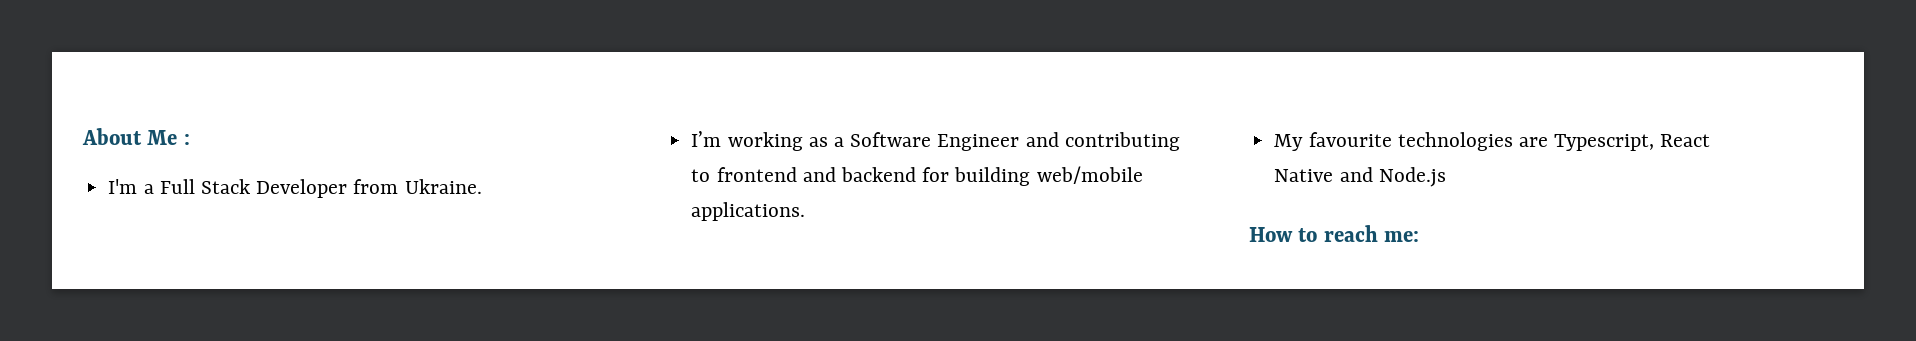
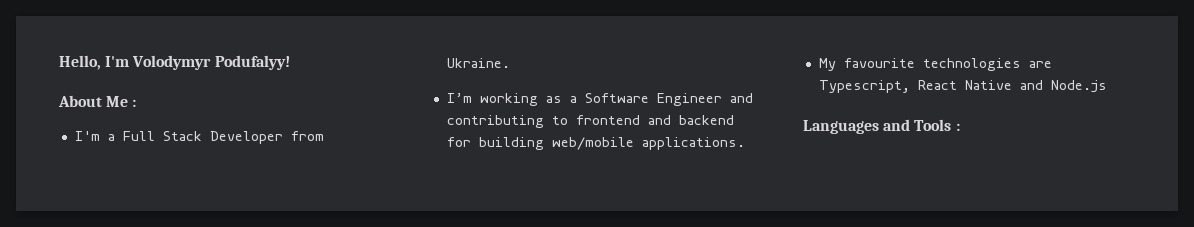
+ Hello, I'm Volodymyr Podufalyy!
- How to reach me:
+ Languages and Tools :

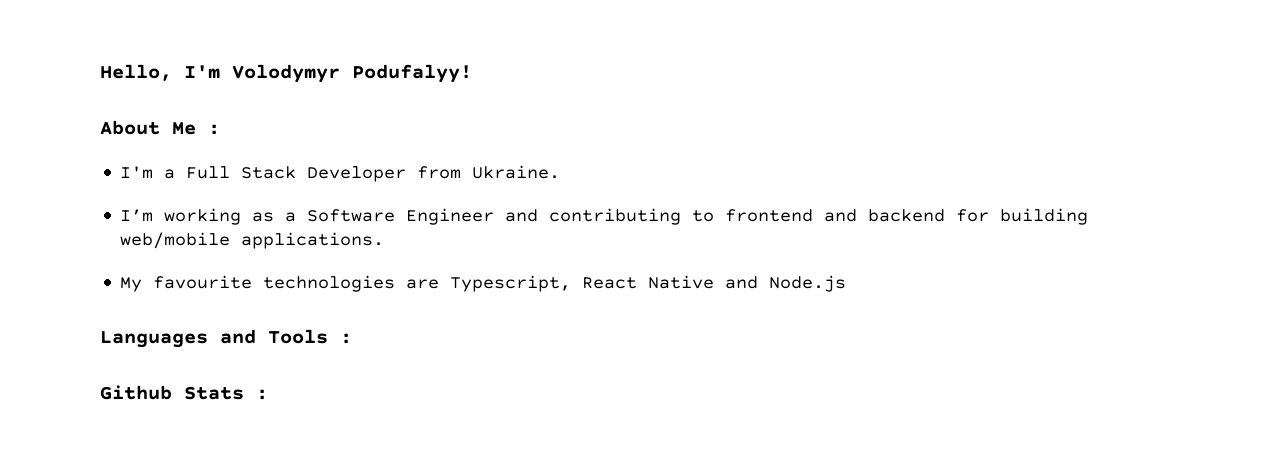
+ Github Stats :

